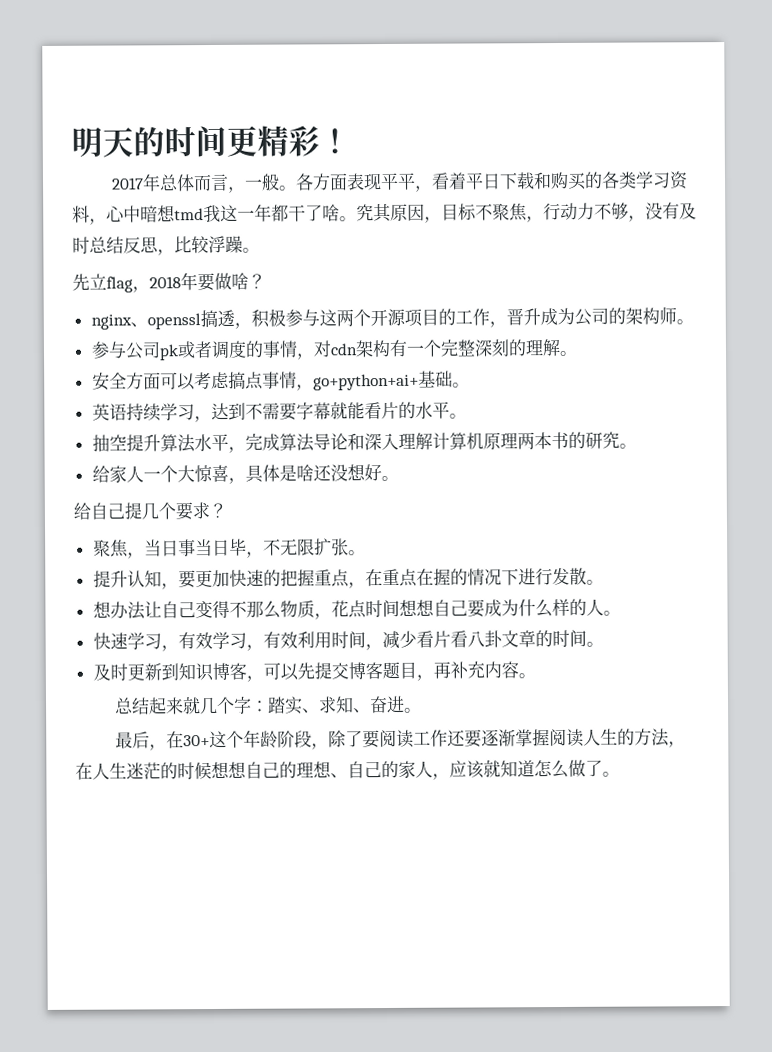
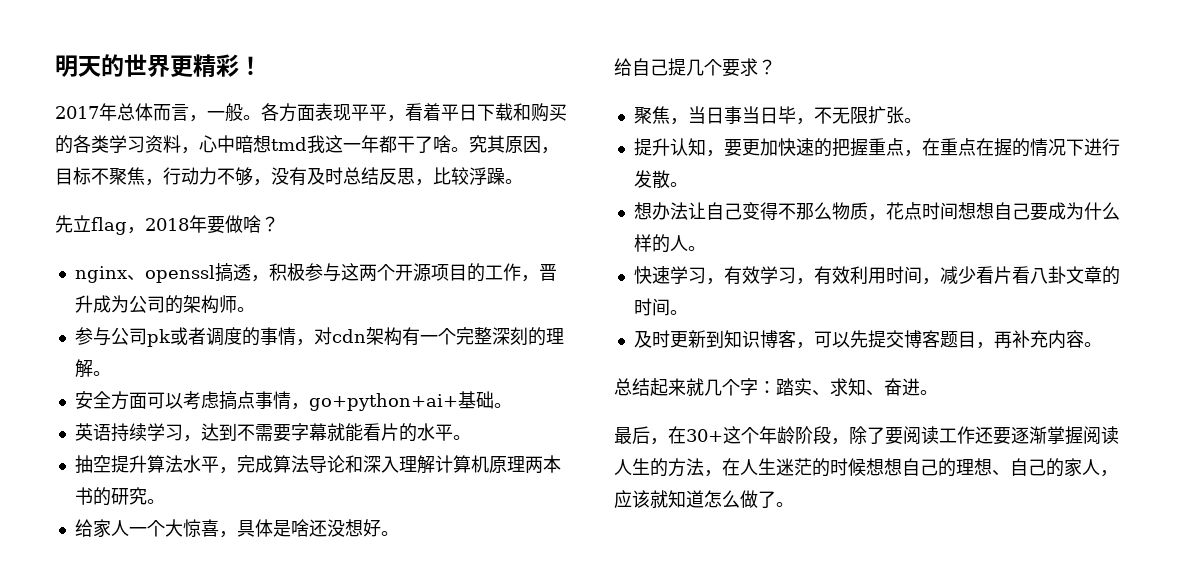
- 明天的时间更精彩！
+ 明天的世界更精彩！

